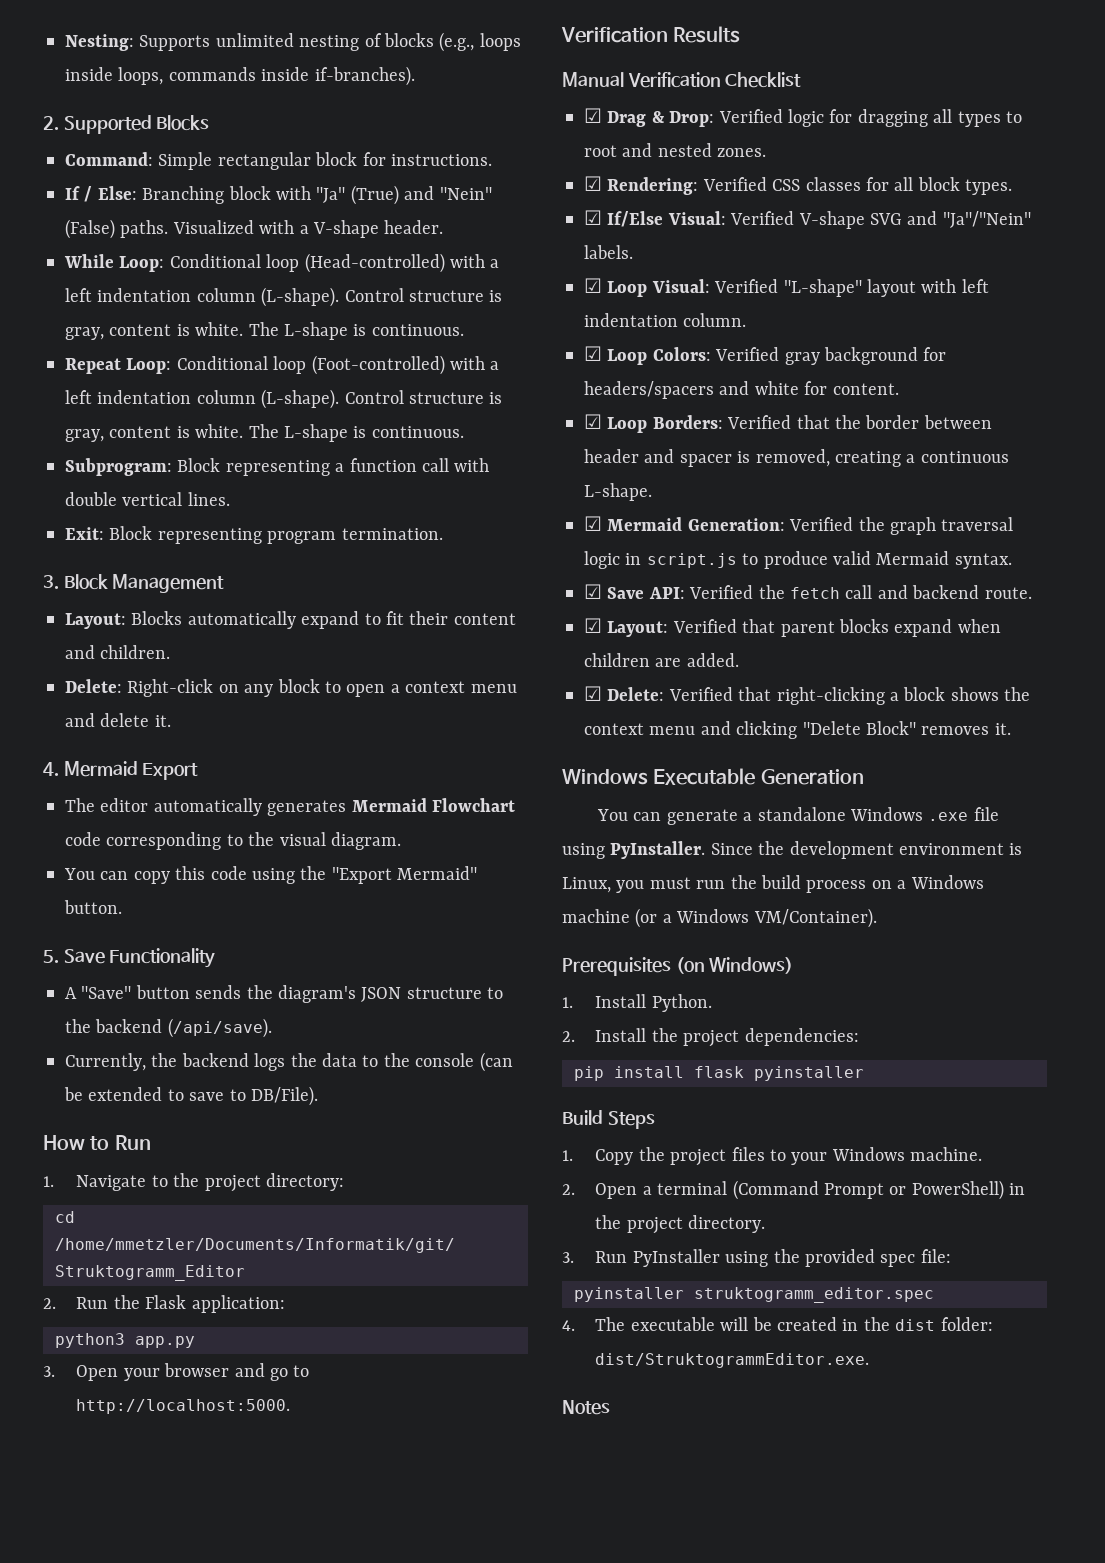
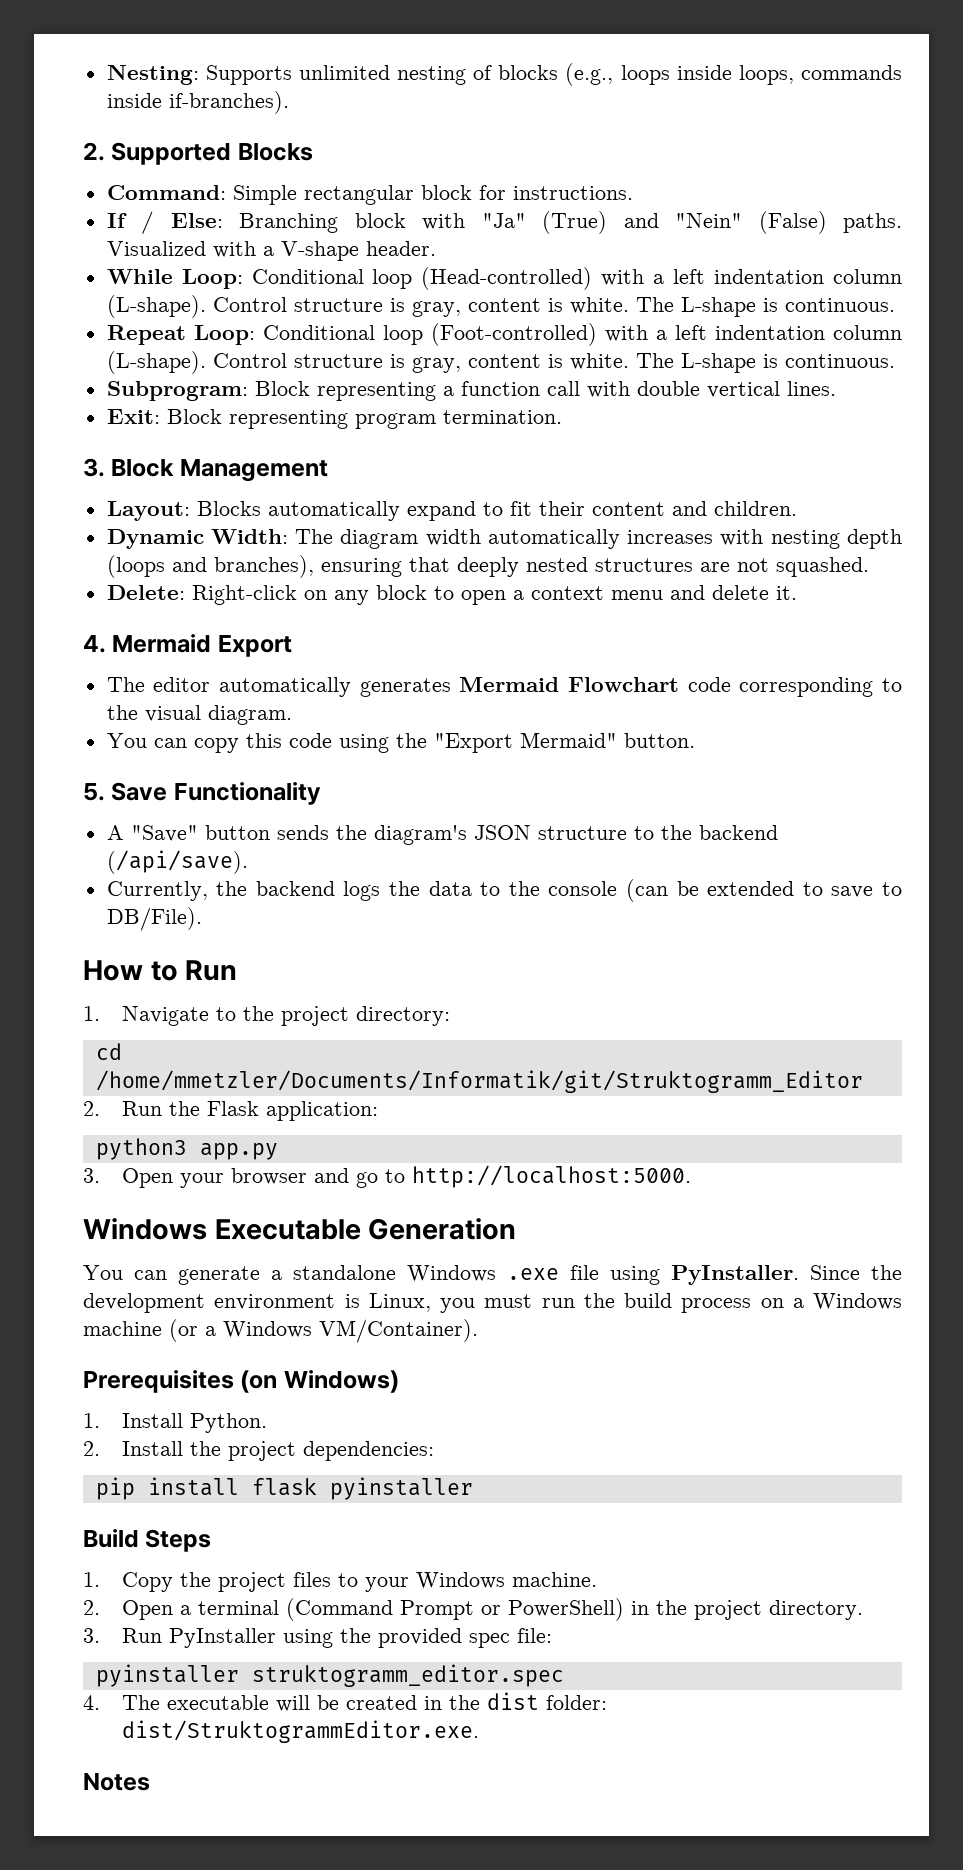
+ Dynamic Width: The diagram width automatically increases with nesting depth (loops and branches), ensuring that deeply nested structures are not squashed.
- Verification Results
- Manual Verification Checklist
- ☑ Drag & Drop: Verified logic for dragging all types to root and nested zones.
- ☑ Rendering: Verified CSS classes for all block types.
- ☑ If/Else Visual: Verified V-shape SVG and "Ja"/"Nein" labels.
- ☑ Loop Visual: Verified "L-shape" layout with left indentation column.
- ☑ Loop Colors: Verified gray background for headers/spacers and white for content.
- ☑ Loop Borders: Verified that the border between header and spacer is removed, creating a continuous L-shape.
- ☑ Mermaid Generation: Verified the graph traversal logic in script.js to produce valid Mermaid syntax.
- ☑ Save API: Verified the fetch call and backend route.
- ☑ Layout: Verified that parent blocks expand when children are added.
- ☑ Delete: Verified that right-clicking a block shows the context menu and clicking "Delete Block" removes it.

